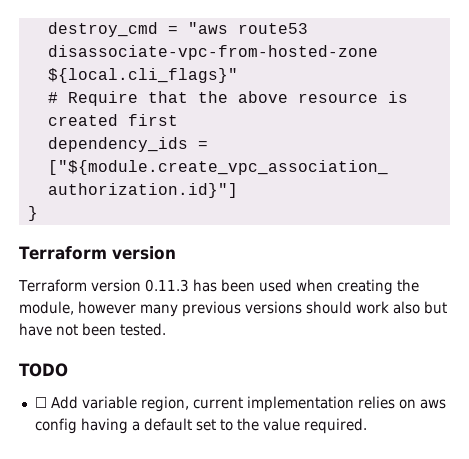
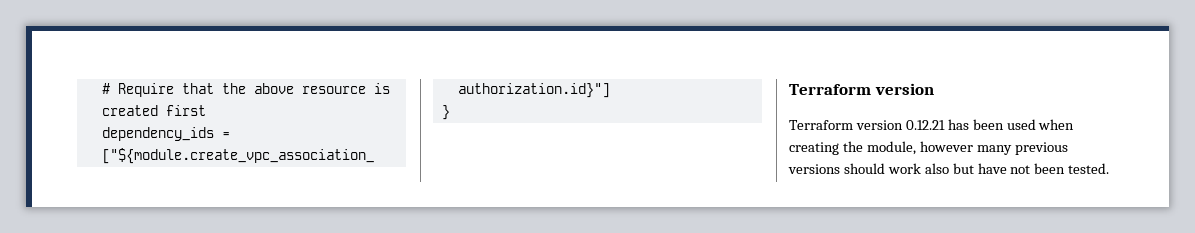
- destroy_cmd = "aws route53 disassociate-vpc-from-hosted-zone ${local.cli_flags}"
- Terraform version 0.11.3 has been used when creating the module, however many previous versions should work also but have not been tested.
+ Terraform version 0.12.21 has been used when creating the module, however many previous versions should work also but have not been tested.
- TODO
- ☐ Add variable region, current implementation relies on aws config having a default set to the value required.

